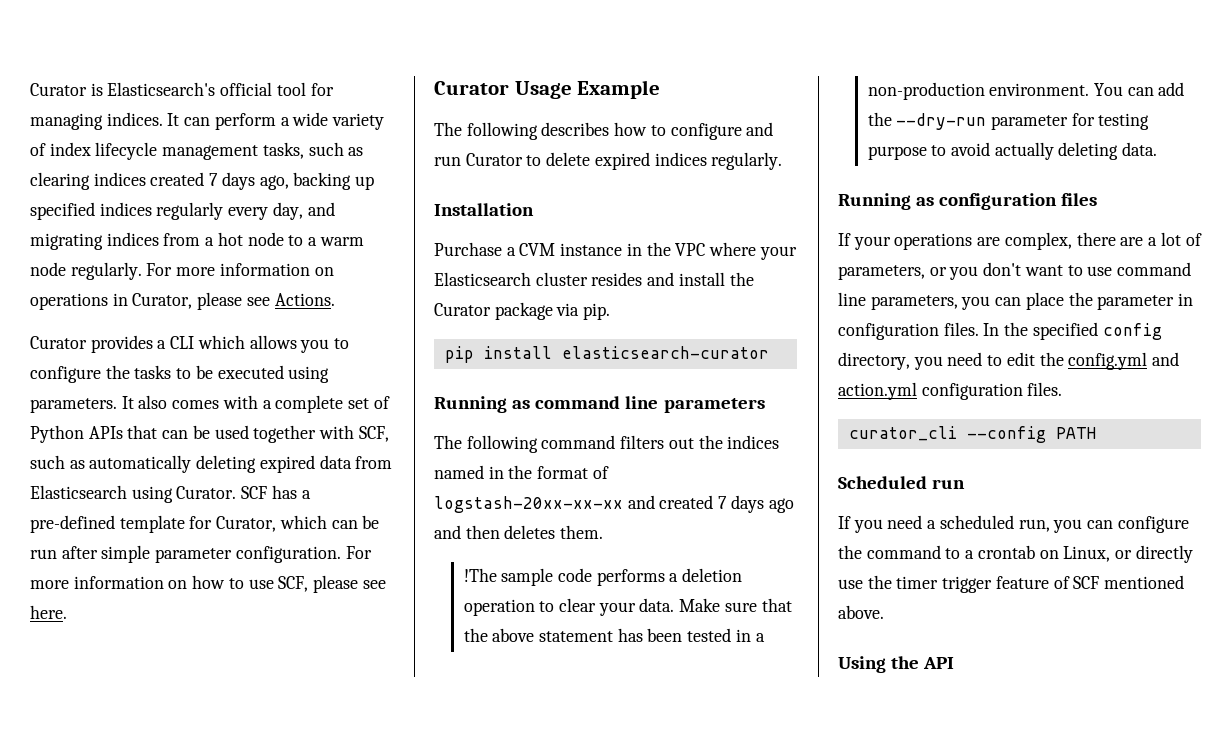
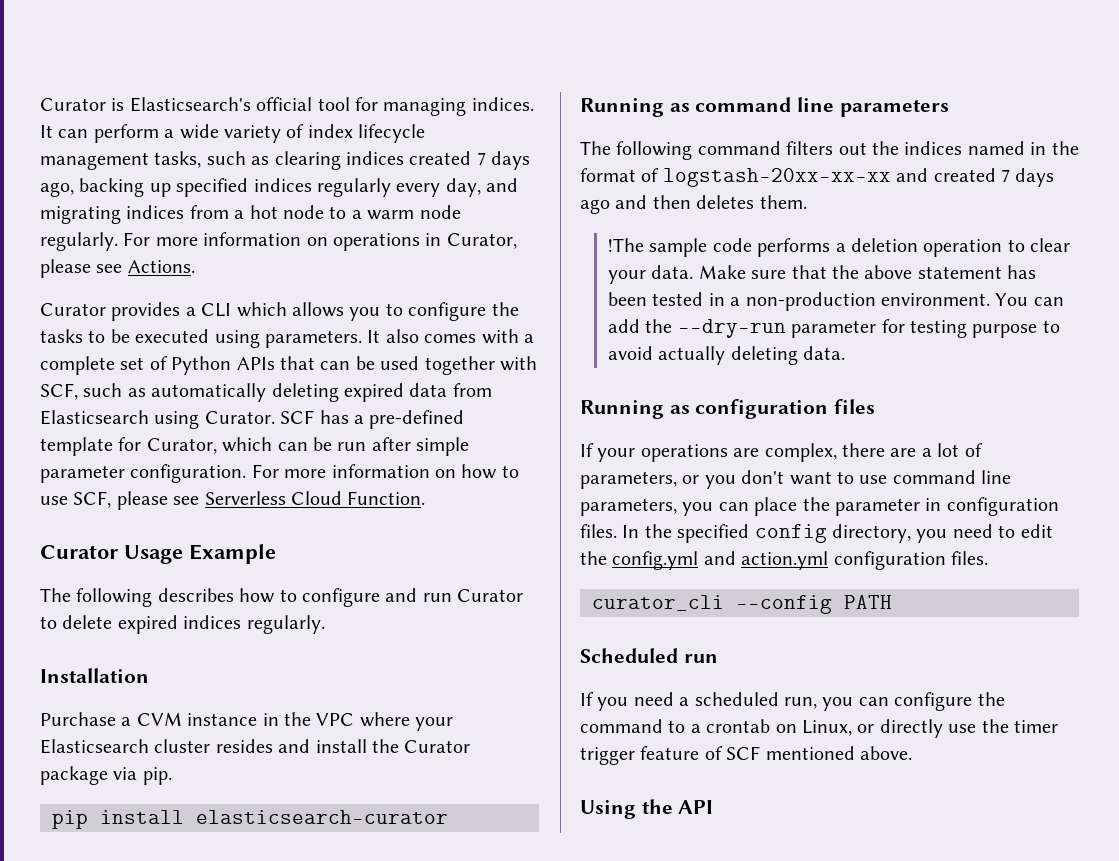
- For more information on how to use SCF, please see here.
+ For more information on how to use SCF, please see Serverless Cloud Function.

